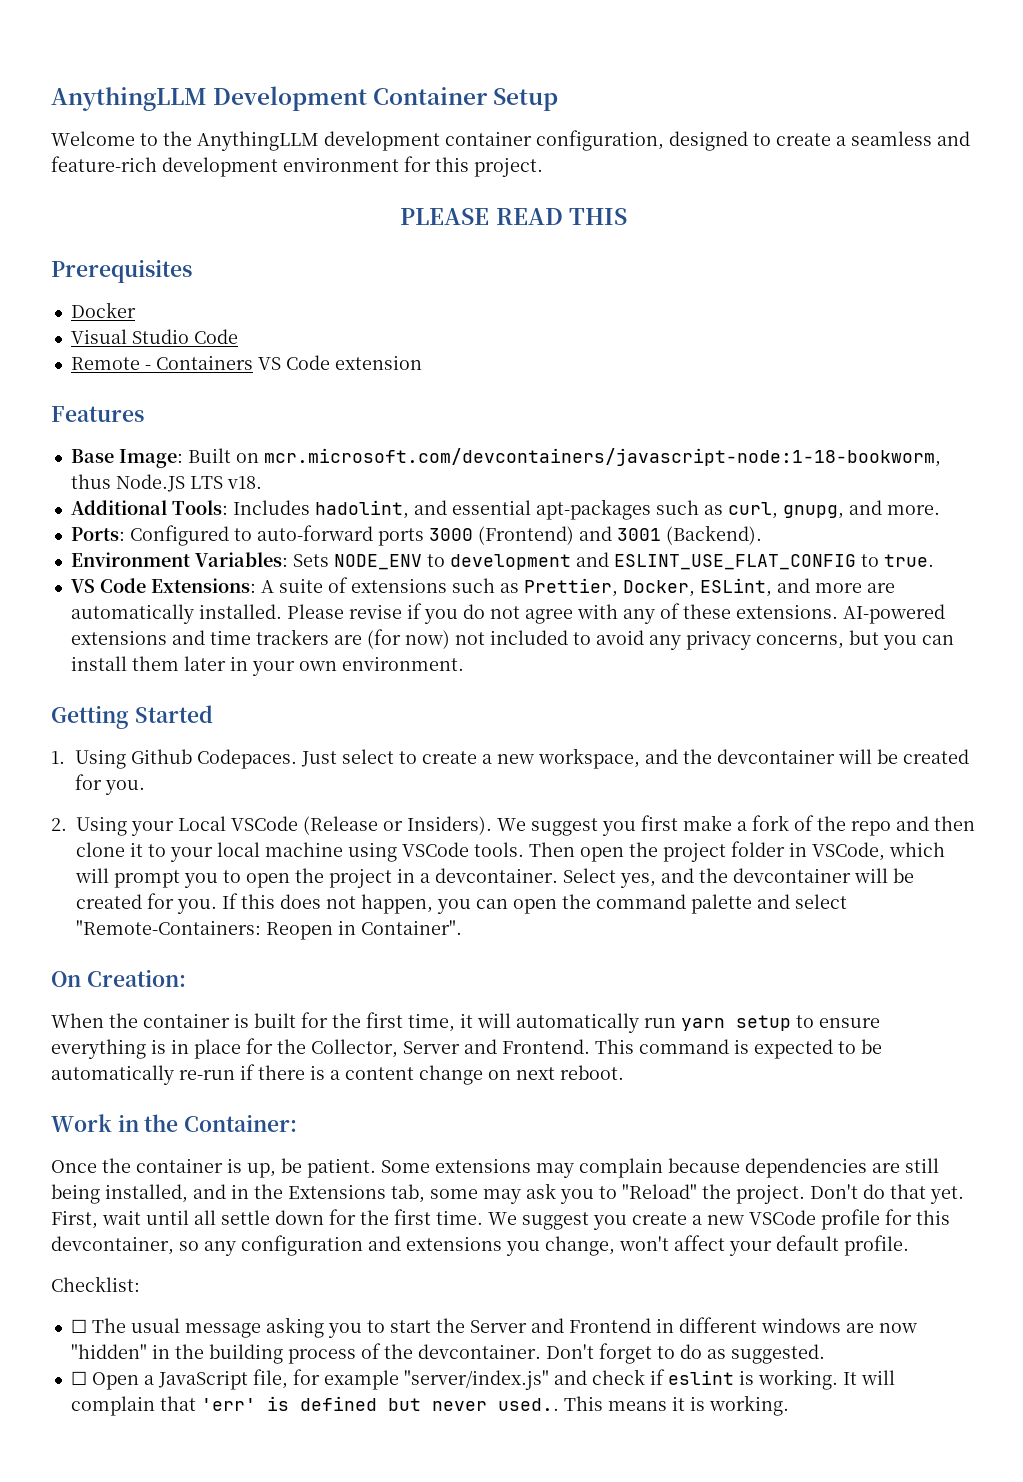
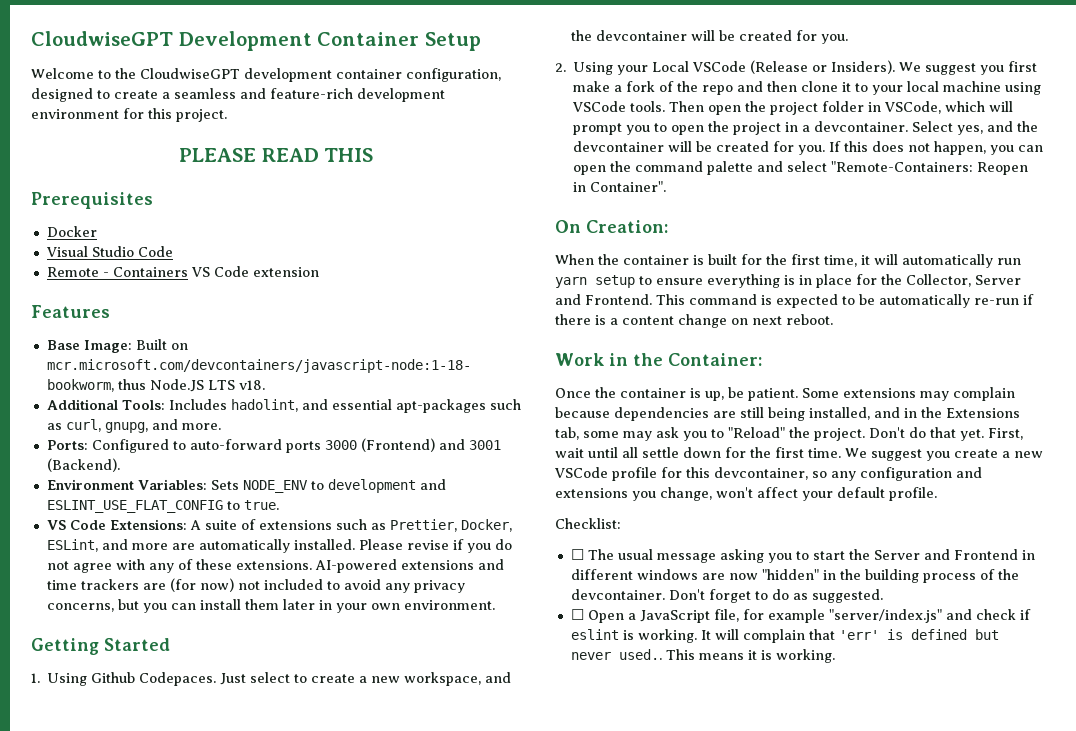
- AnythingLLM Development Container Setup
+ CloudwiseGPT Development Container Setup
- Welcome to the AnythingLLM development container configuration, designed to create a seamless and feature-rich development environment for this project.
+ Welcome to the CloudwiseGPT development container configuration, designed to create a seamless and feature-rich development environment for this project.

